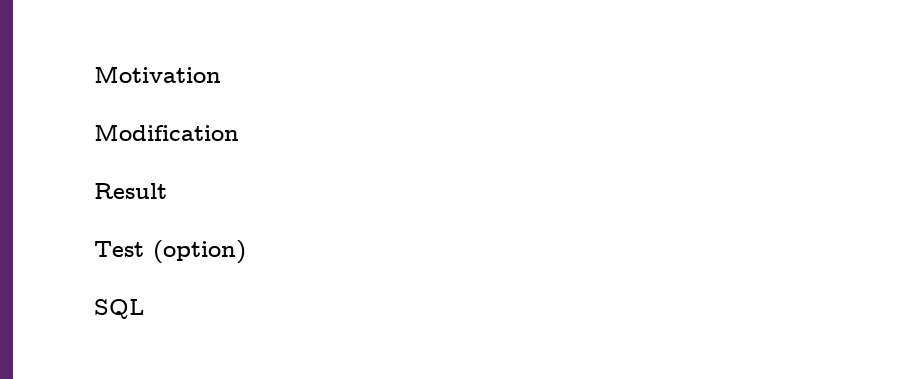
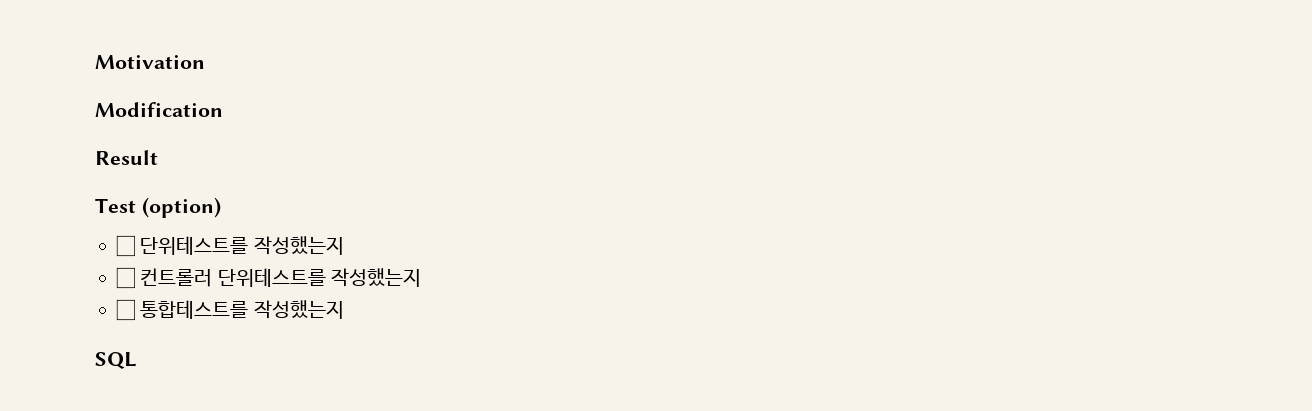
+ ☐ 단위테스트를 작성했는지
+ ☐ 컨트롤러 단위테스트를 작성했는지
+ ☐ 통합테스트를 작성했는지

